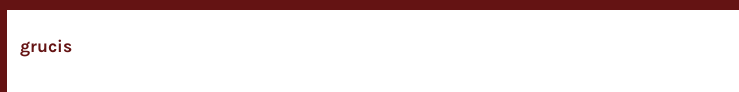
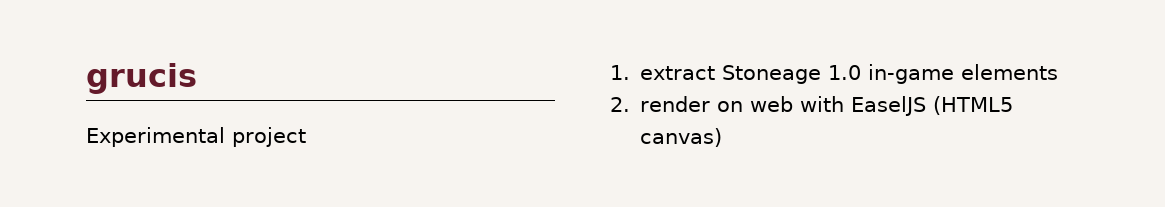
+ Experimental project
+ 1. extract Stoneage 1.0 in-game elements
+ 2. render on web with EaselJS (HTML5 canvas)

